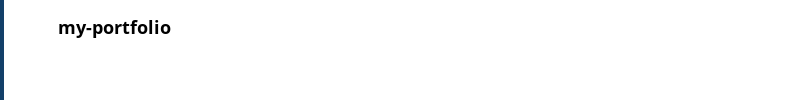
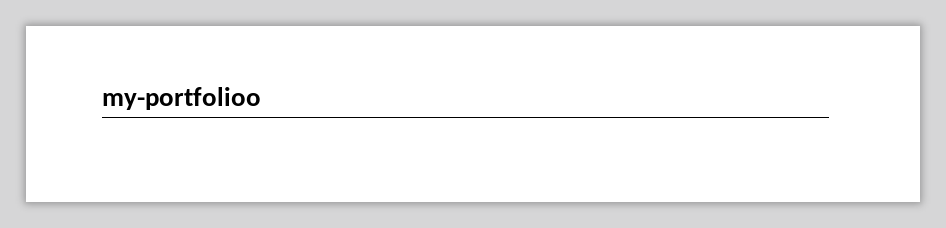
- my-portfolio
+ my-portfolioo

